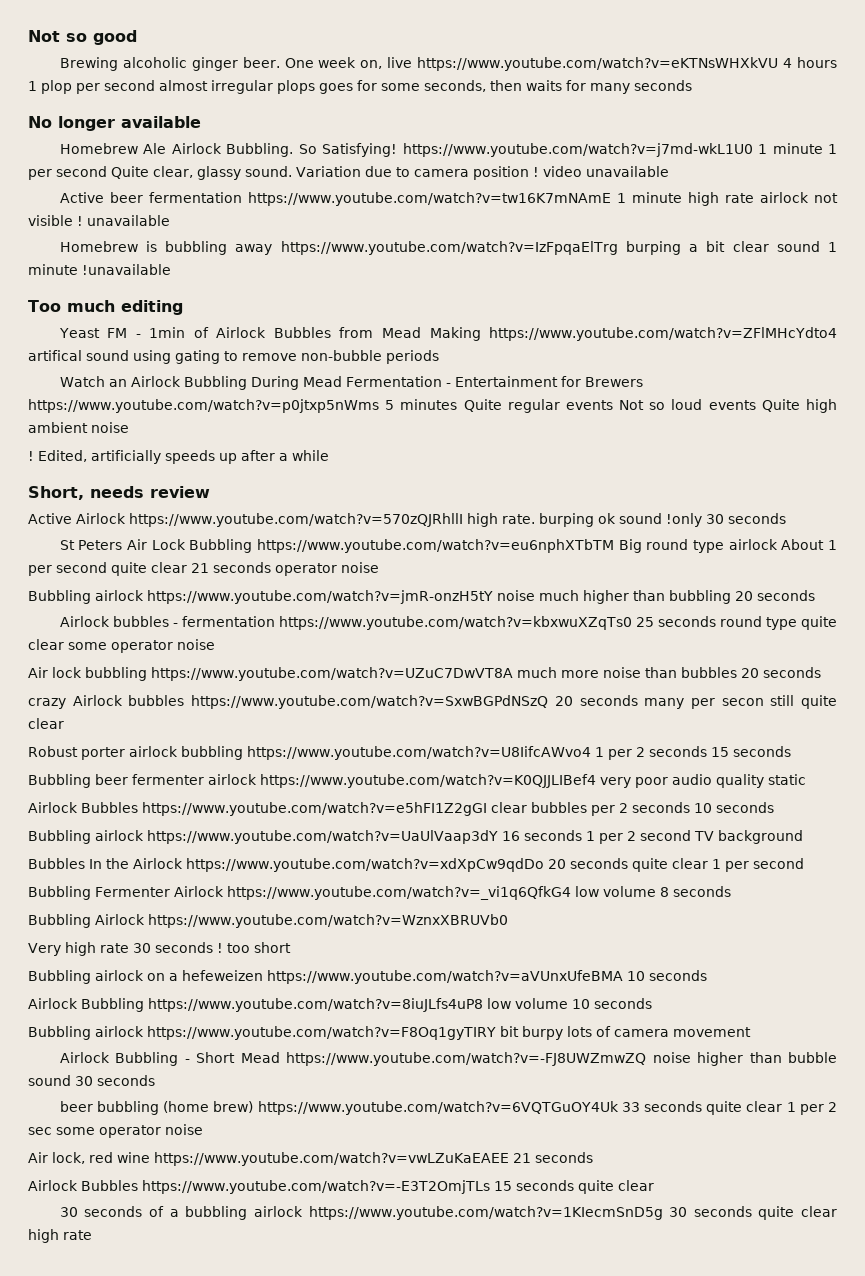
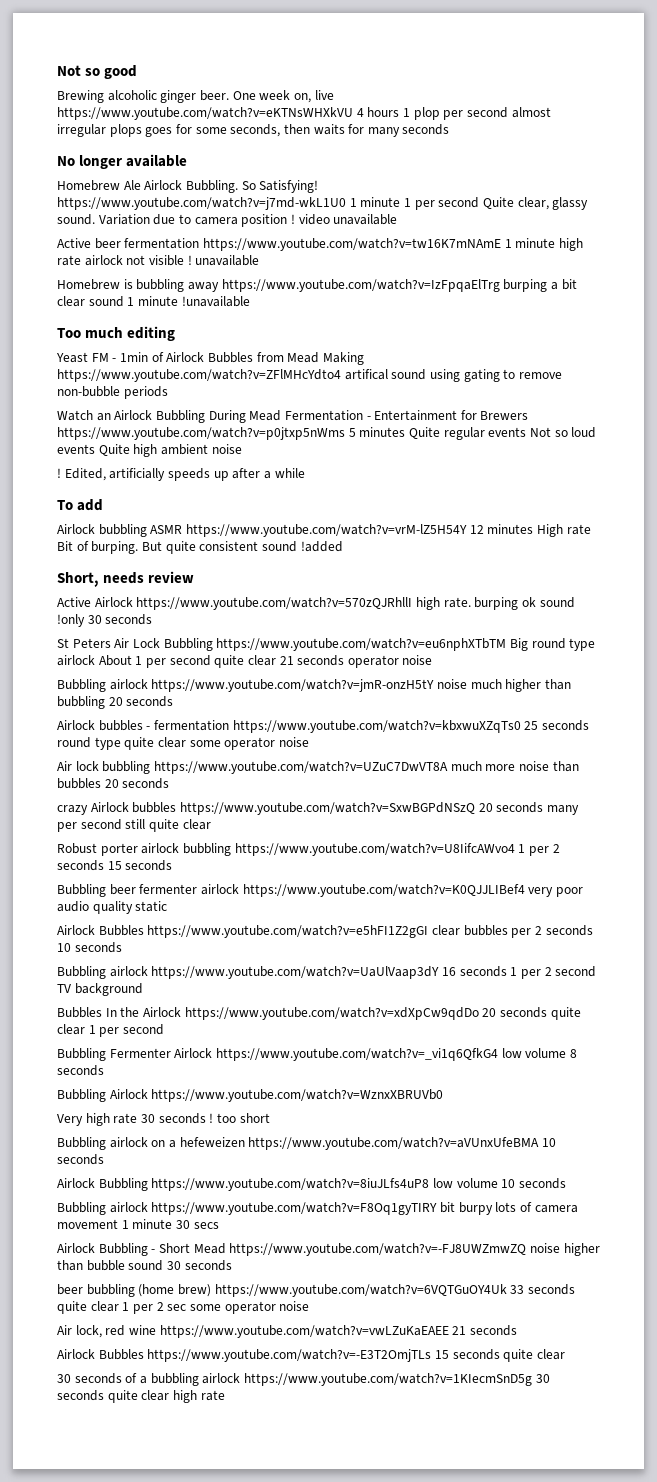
+ To add
+ Airlock bubbling ASMR https://www.youtube.com/watch?v=vrM-lZ5H54Y 12 minutes High rate Bit of burping. But quite consistent sound !added
- crazy Airlock bubbles https://www.youtube.com/watch?v=SxwBGPdNSzQ 20 seconds many per secon still quite clear
+ crazy Airlock bubbles https://www.youtube.com/watch?v=SxwBGPdNSzQ 20 seconds many per second still quite clear
- Bubbling airlock https://www.youtube.com/watch?v=F8Oq1gyTIRY bit burpy lots of camera movement
+ Bubbling airlock https://www.youtube.com/watch?v=F8Oq1gyTIRY bit burpy lots of camera movement 1 minute 30 secs

